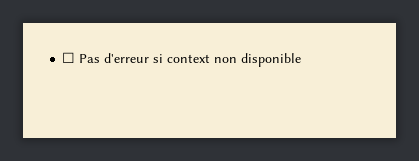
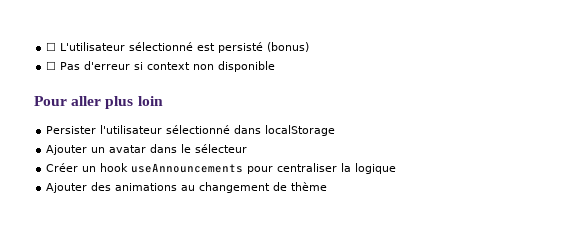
+ ☐ L'utilisateur sélectionné est persisté (bonus)
+ Pour aller plus loin
+ Persister l'utilisateur sélectionné dans localStorage
+ Ajouter un avatar dans le sélecteur
+ Créer un hook useAnnouncements pour centraliser la logique
+ Ajouter des animations au changement de thème

